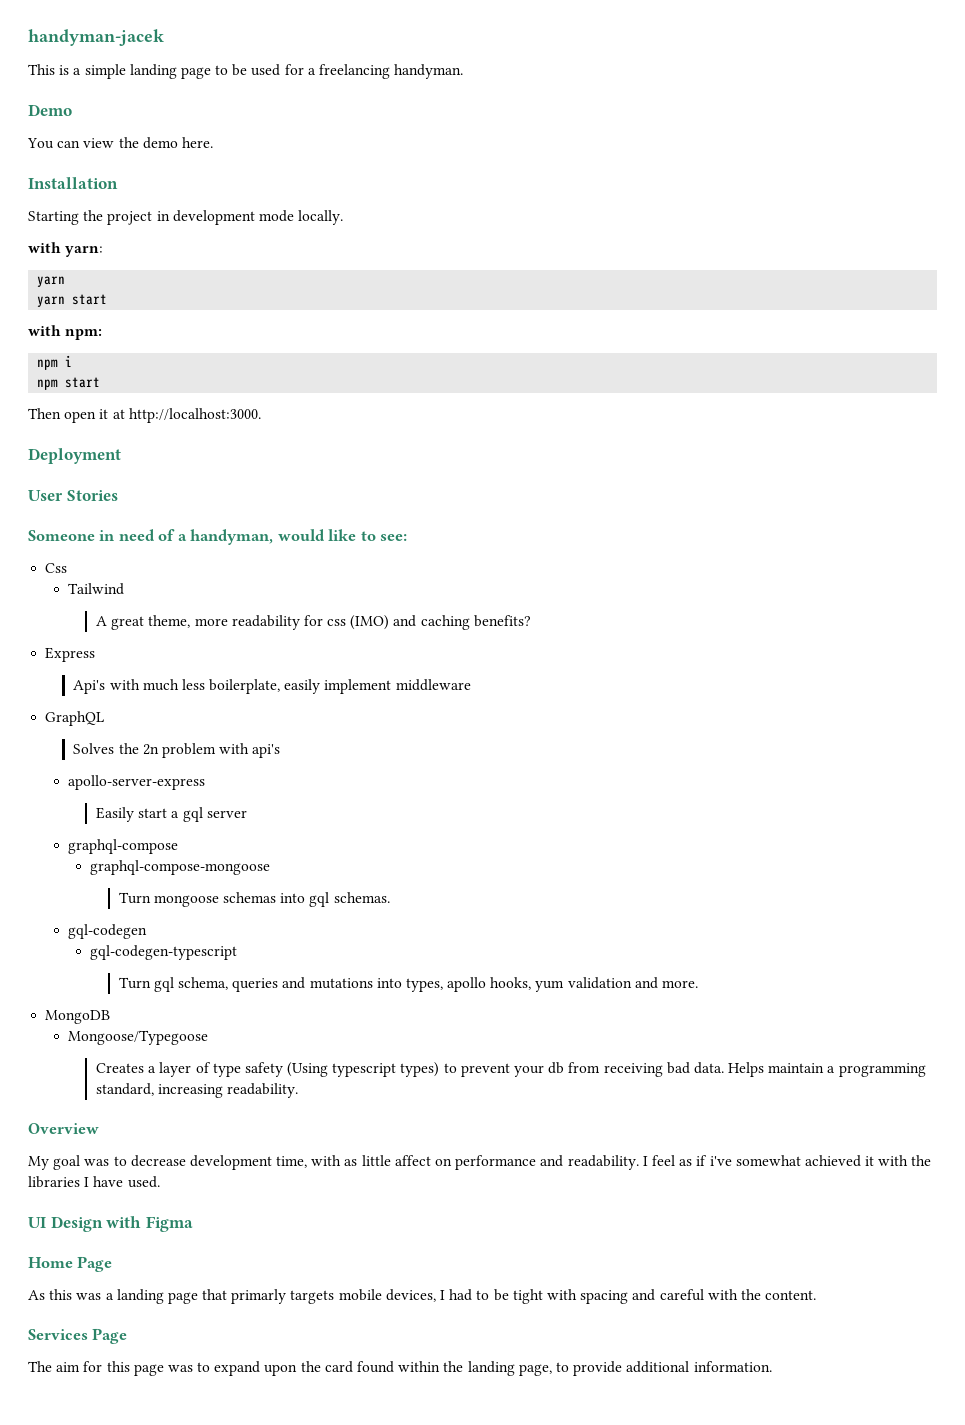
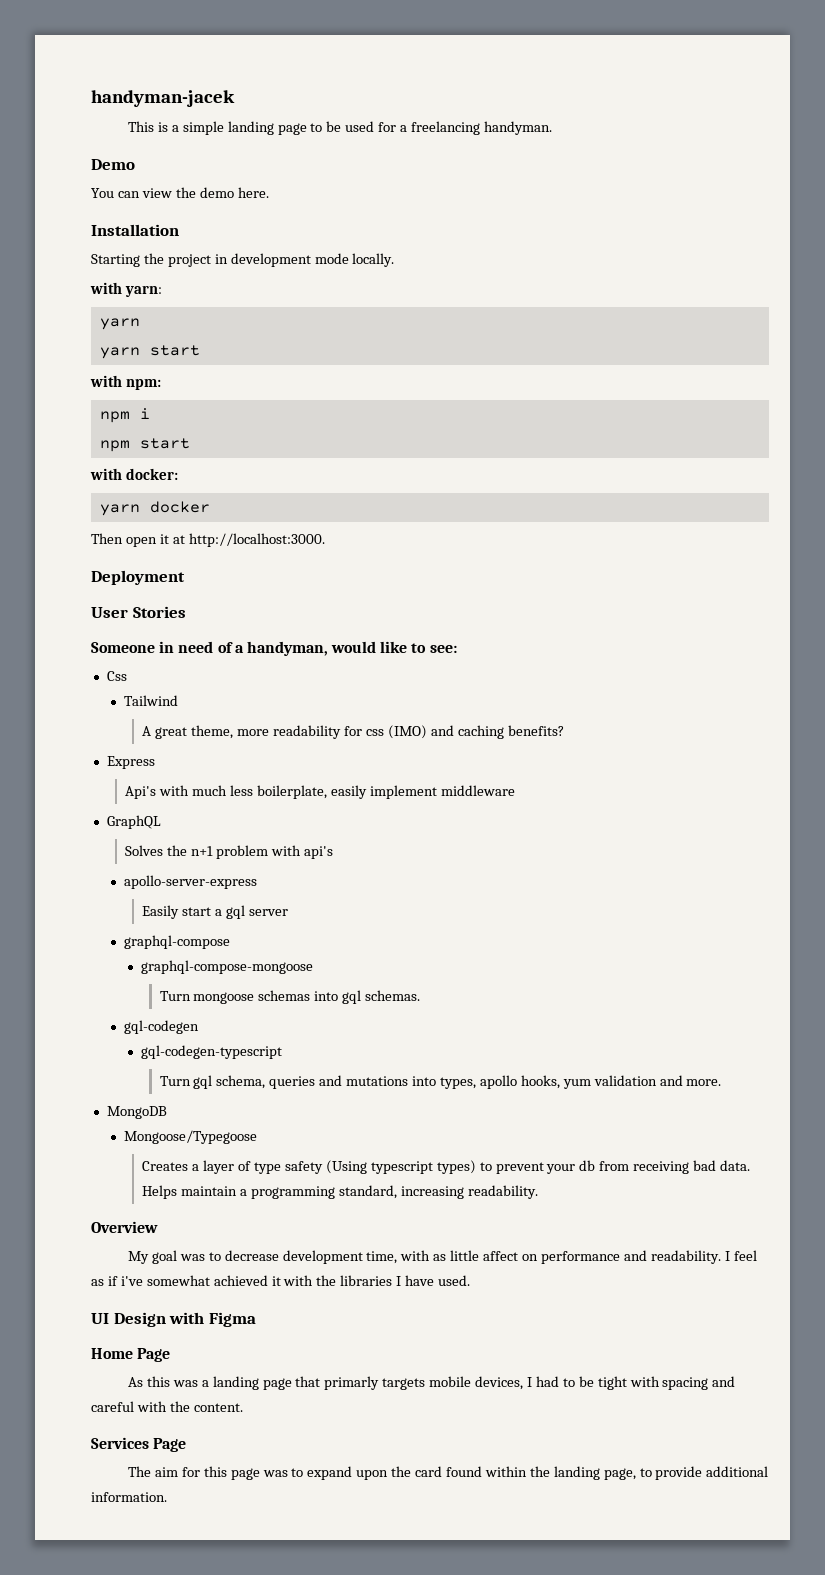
+ with docker:
+ yarn docker
- Solves the 2n problem with api's
+ Solves the n+1 problem with api's

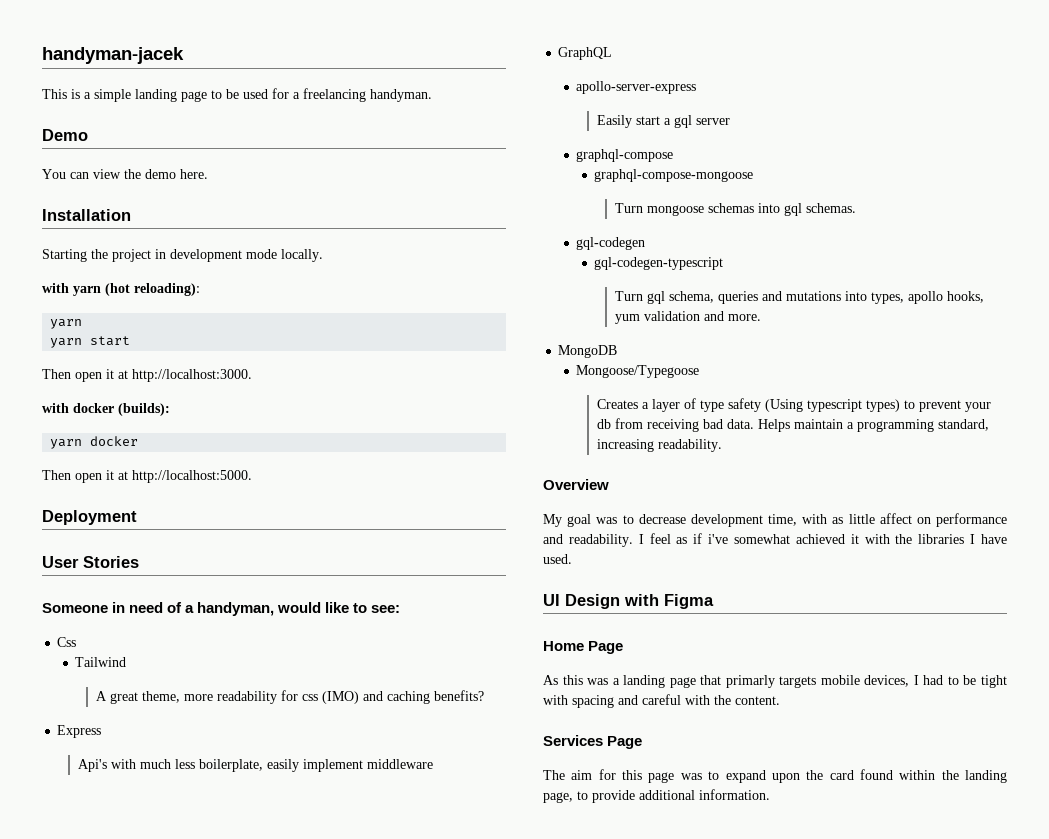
- with yarn:
+ with yarn (hot reloading):
- with npm:
- npm i
- npm start
- with docker:
+ Then open it at http://localhost:3000.
+ with docker (builds):
- Then open it at http://localhost:3000.
+ Then open it at http://localhost:5000.
- Solves the n+1 problem with api's

